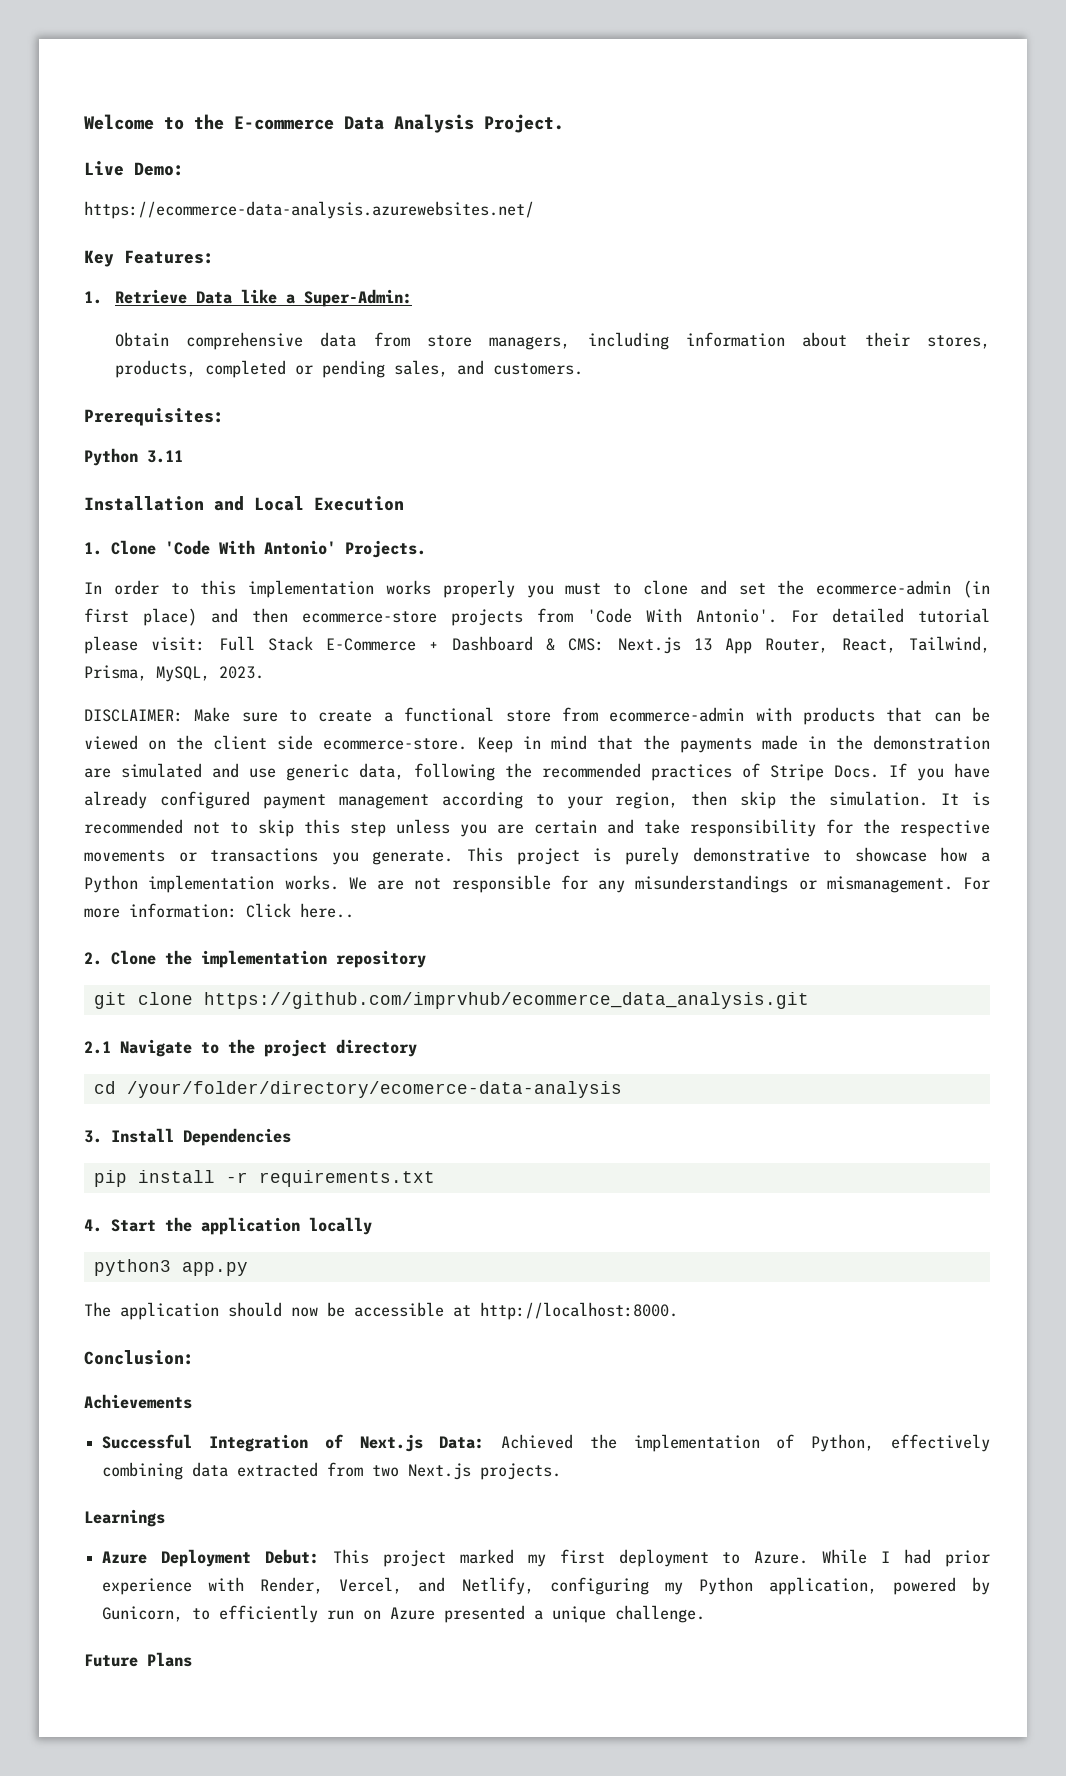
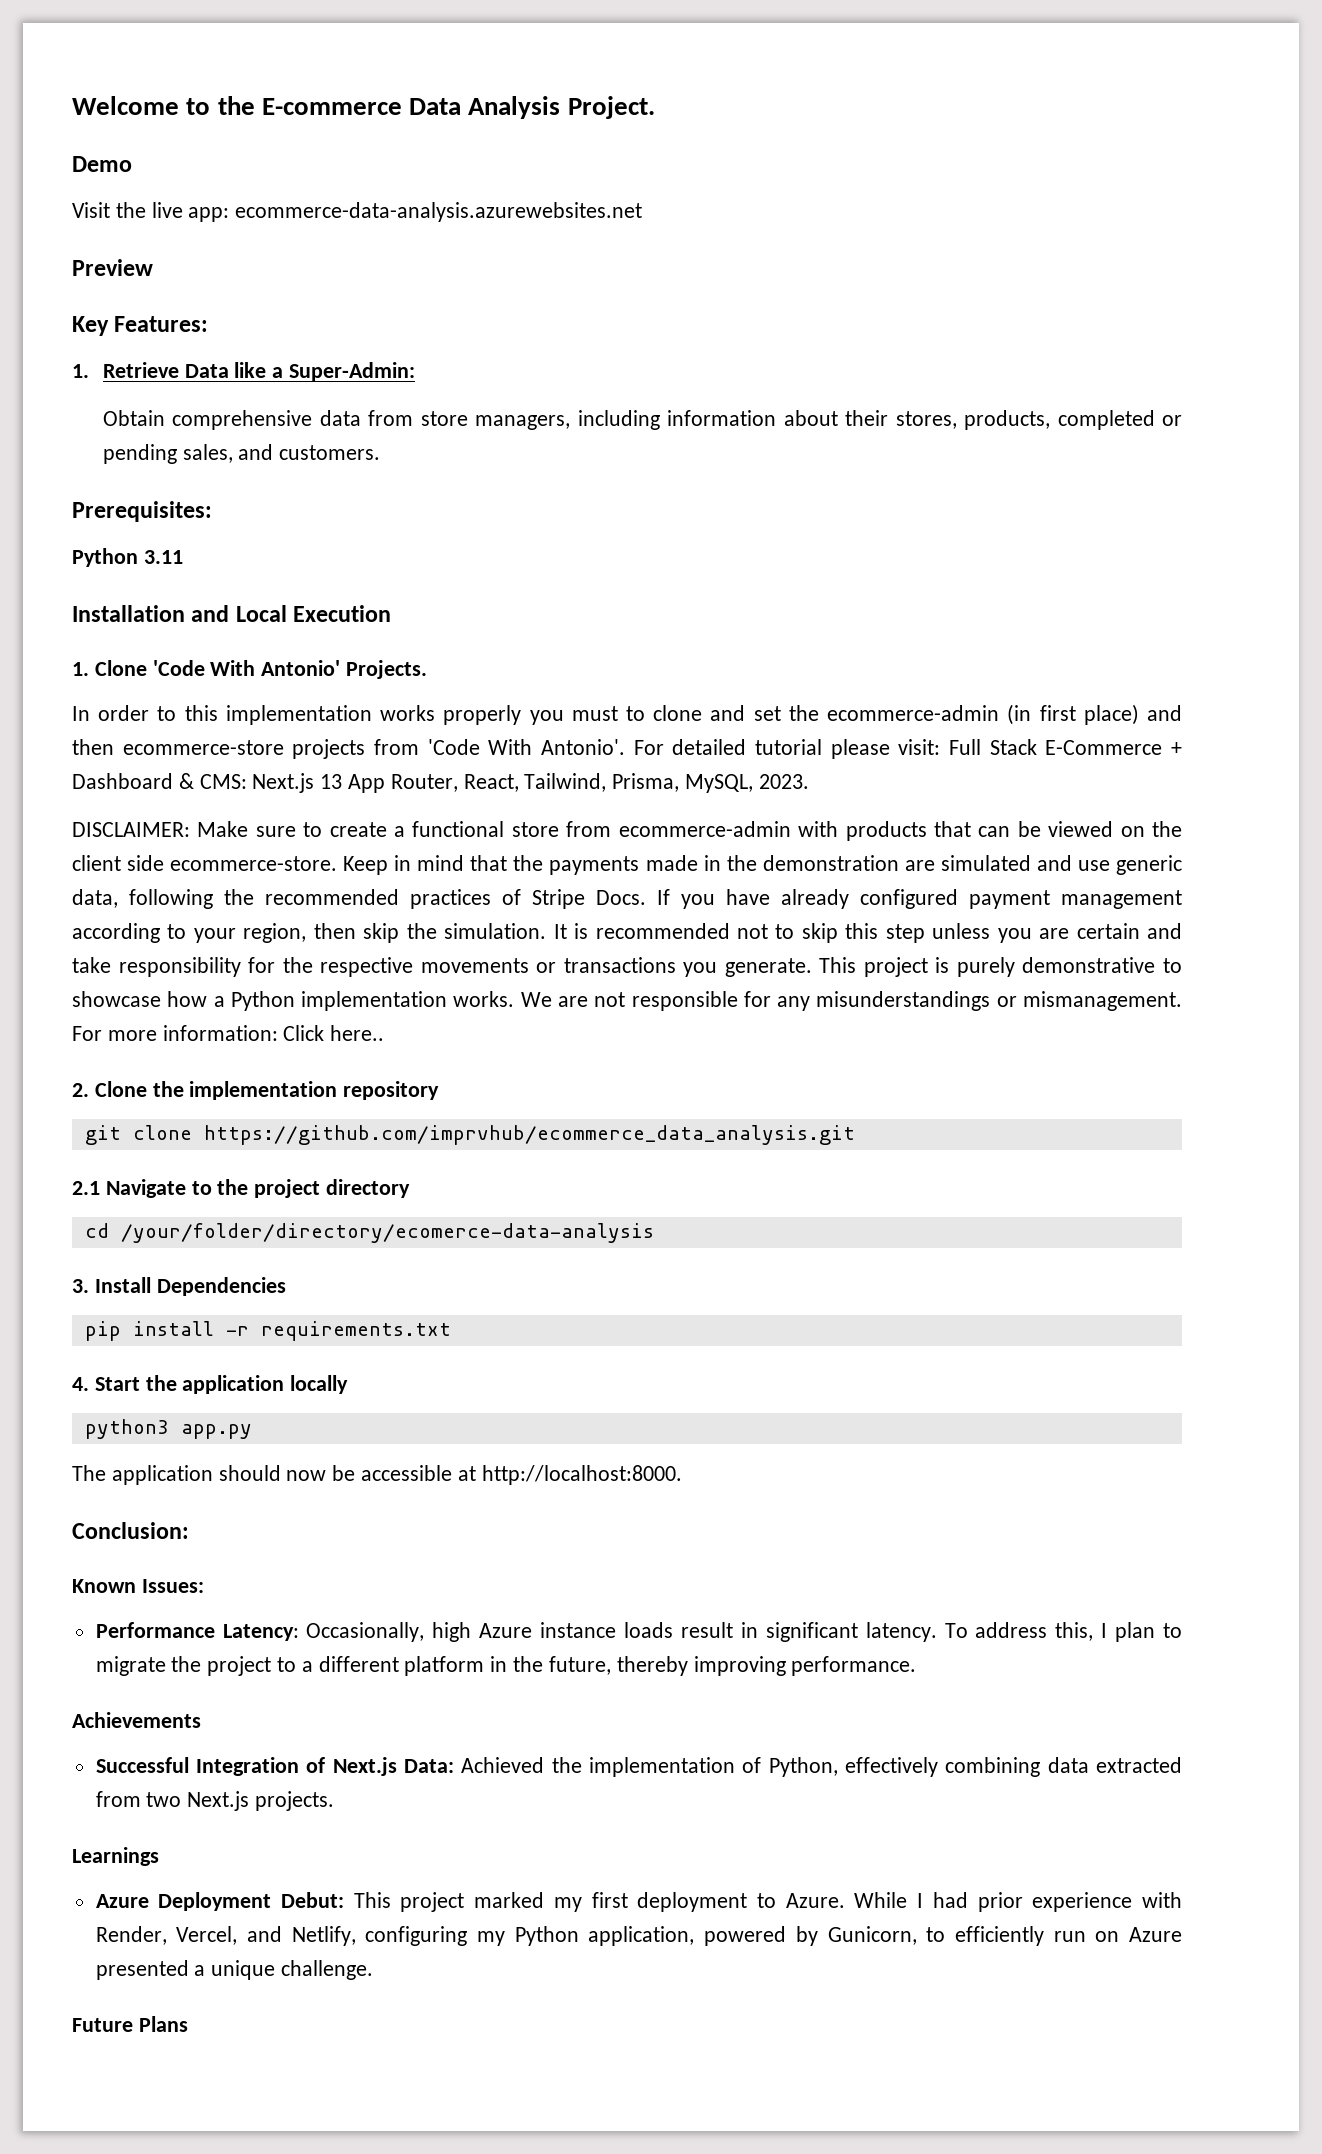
- Live Demo:
- https://ecommerce-data-analysis.azurewebsites.net/
+ Demo
+ Visit the live app: ecommerce-data-analysis.azurewebsites.net
+ Preview
+ Known Issues:
+ Performance Latency: Occasionally, high Azure instance loads result in significant latency. To address this, I plan to migrate the project to a different platform in the future, thereby improving performance.

